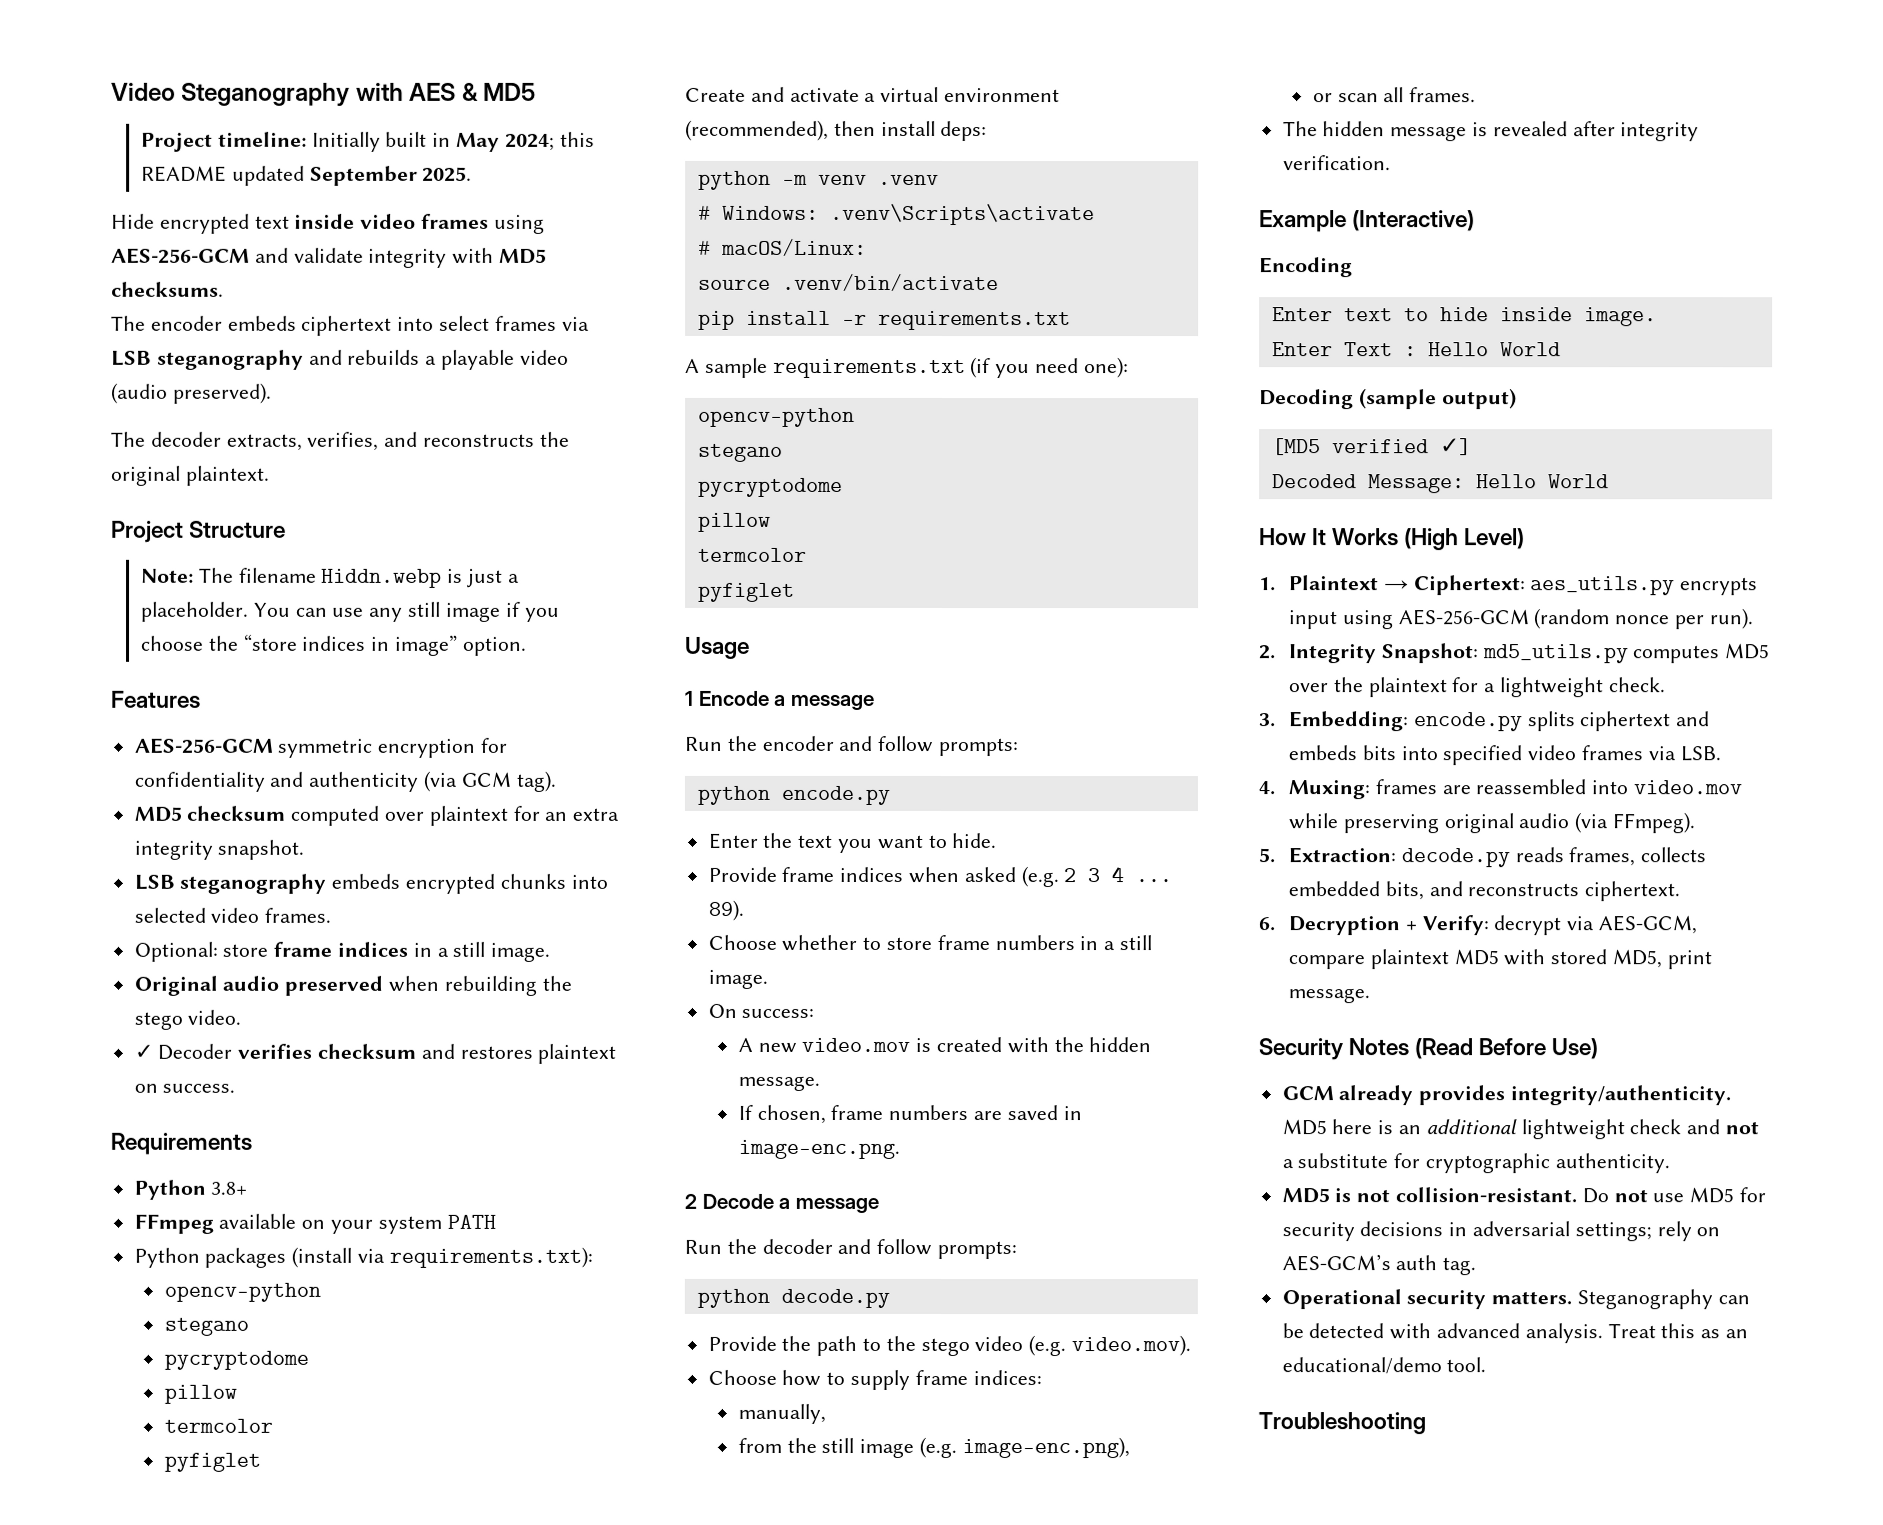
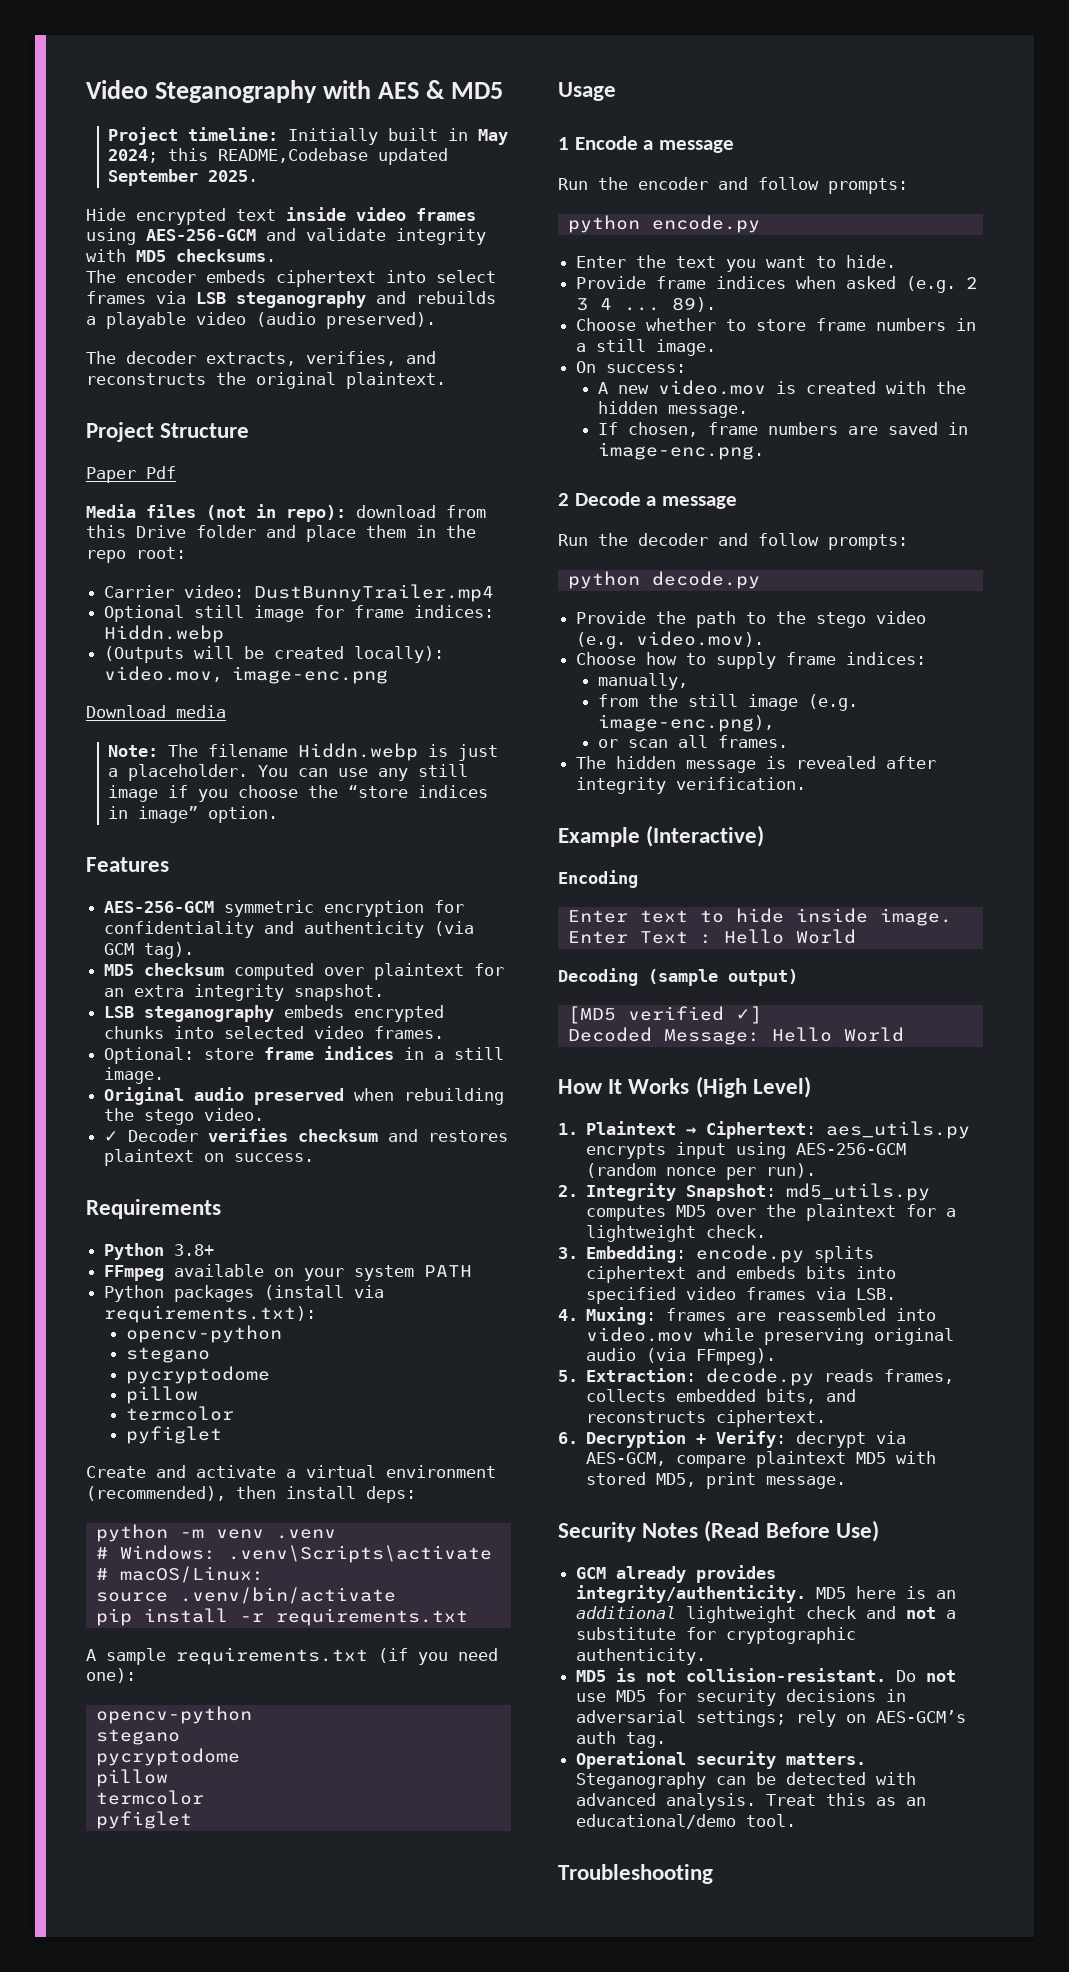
- Project timeline: Initially built in May 2024; this README updated September 2025.
+ Project timeline: Initially built in May 2024; this README,Codebase updated September 2025.
+ Paper Pdf
+ Media files (not in repo): download from this Drive folder and place them in the repo root:
+ Carrier video: DustBunnyTrailer.mp4
+ Optional still image for frame indices: Hiddn.webp
+ (Outputs will be created locally): video.mov, image-enc.png
+ Download media

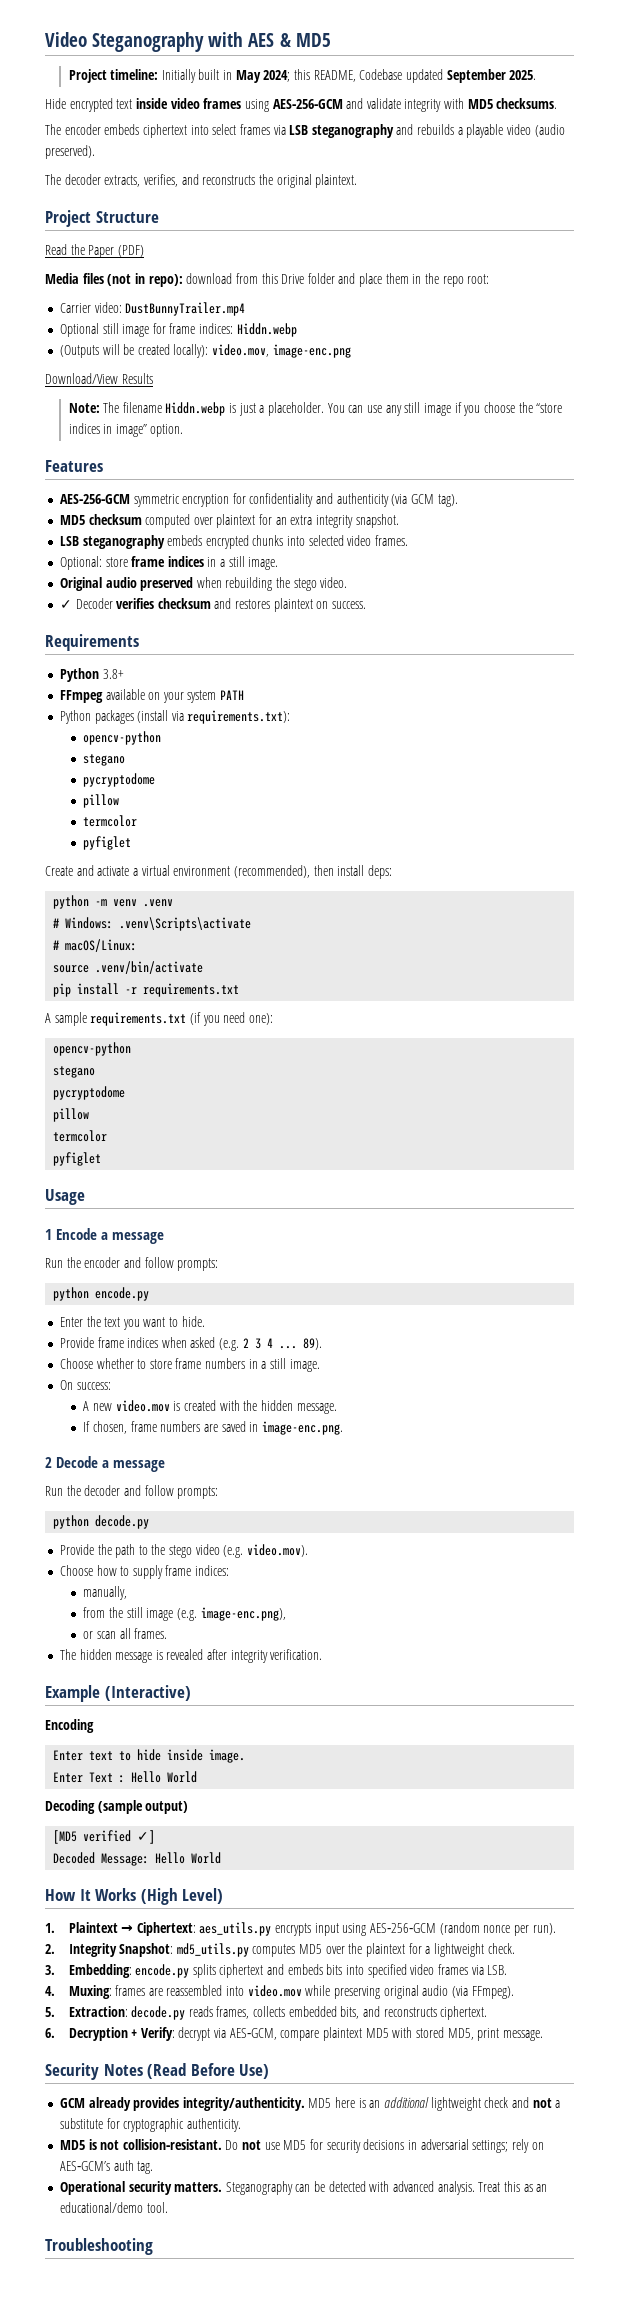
- Project timeline: Initially built in May 2024; this README,Codebase updated September 2025.
+ Project timeline: Initially built in May 2024; this README, Codebase updated September 2025.
- Paper Pdf
+ Read the Paper (PDF)
- Download media
+ Download/View Results

